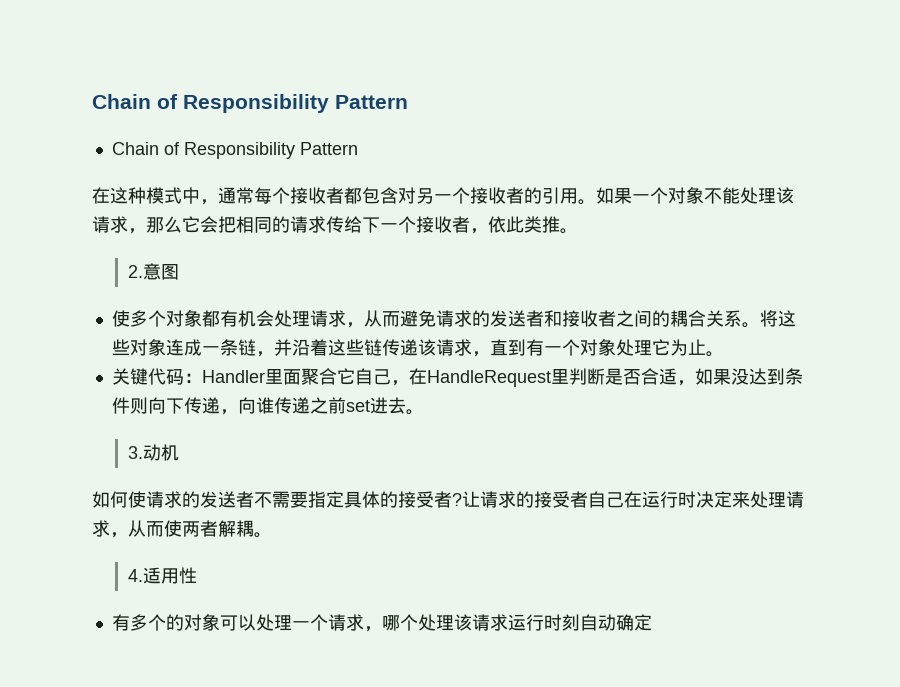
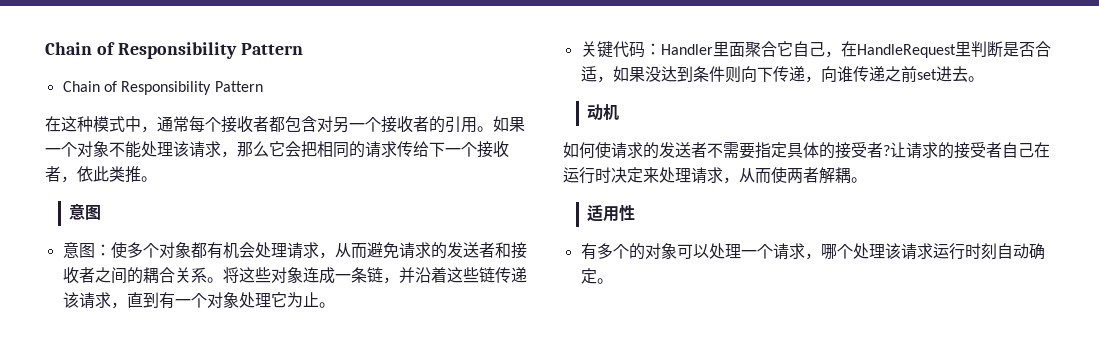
  如果一个对象不能处理该请求，那么它会把相同的请求传给下一个接收者，依此类推。
- 2.意图
+ 意图
- 使多个对象都有机会处理请求，从而避免请求的发送者和接收者之间的耦合关系。
+ 意图：使多个对象都有机会处理请求，从而避免请求的发送者和接收者之间的耦合关系。
- 3.动机
+ 动机
- 4.适用性
+ 适用性
- 有多个的对象可以处理一个请求，哪个处理该请求运行时刻自动确定
+ 有多个的对象可以处理一个请求，哪个处理该请求运行时刻自动确定。

